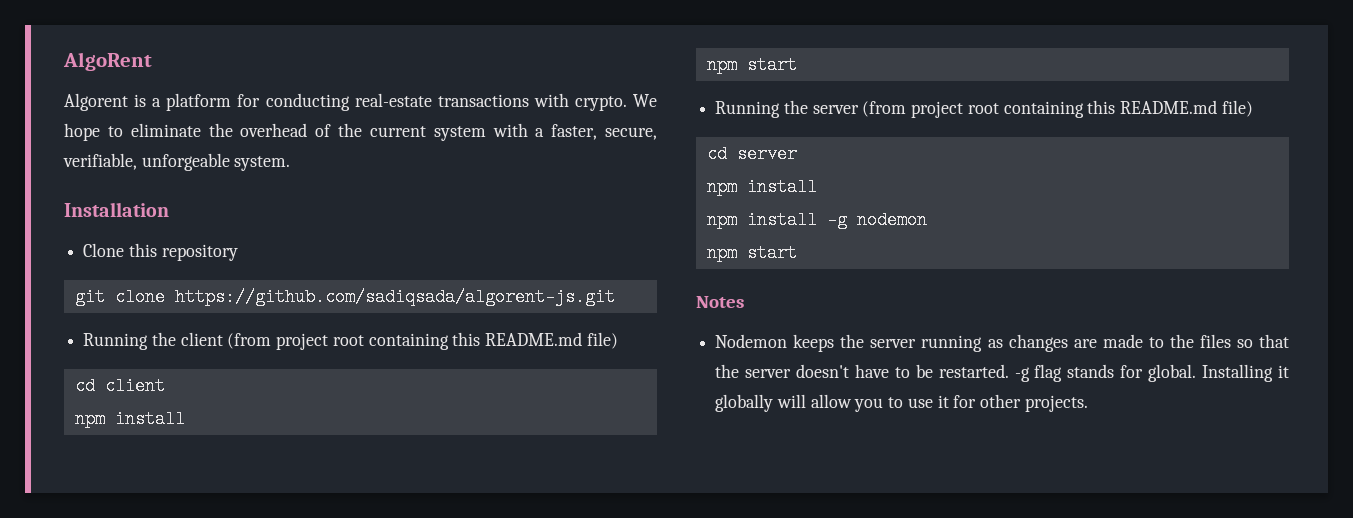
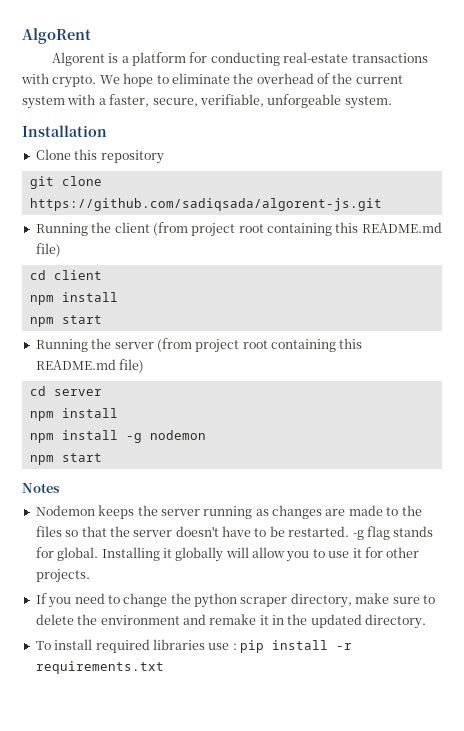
+ If you need to change the python scraper directory, make sure to delete the environment and remake it in the updated directory.
+ To install required libraries use : pip install -r requirements.txt

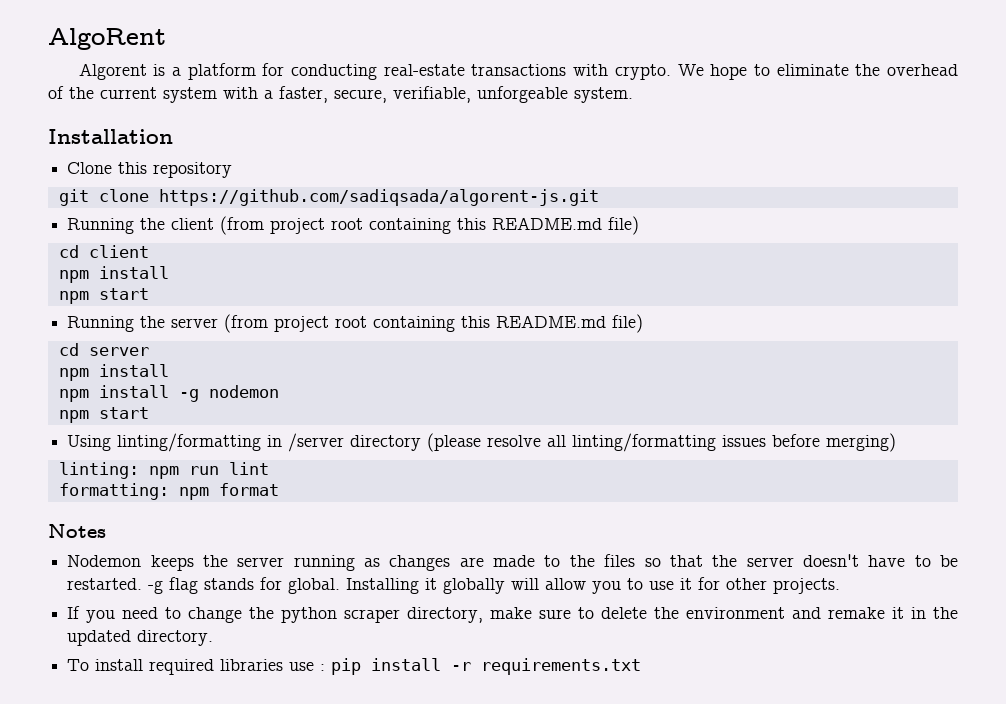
+ Using linting/formatting in /server directory (please resolve all linting/formatting issues before merging)
+ linting: npm run lint
+ formatting: npm format

